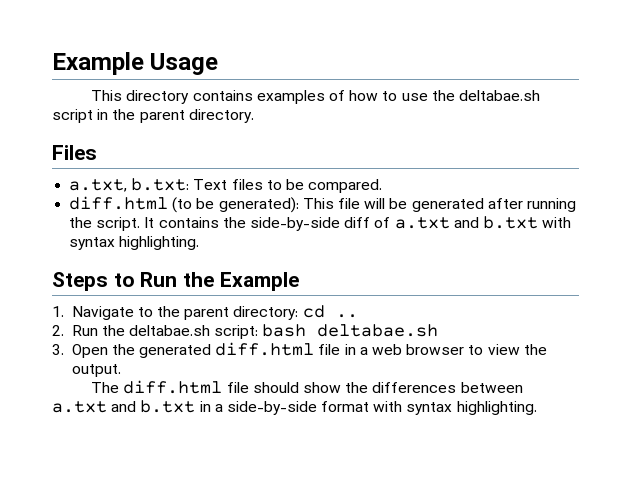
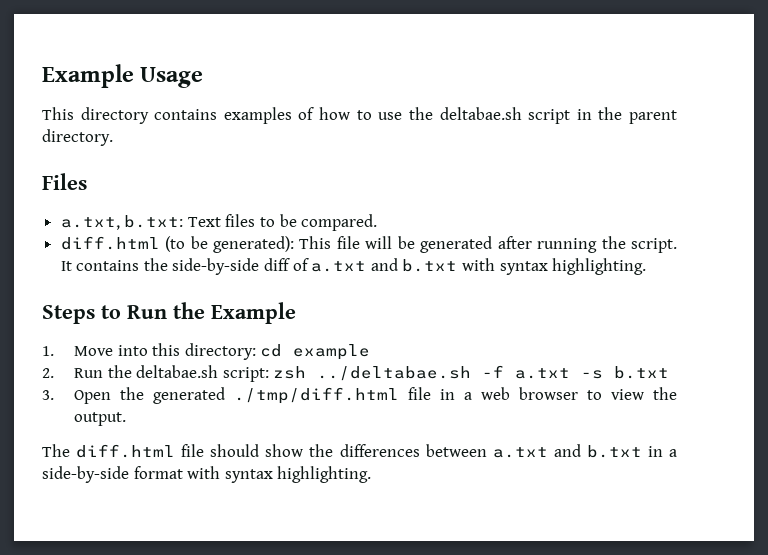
- 1. Navigate to the parent directory: cd ..
+ 1. Move into this directory: cd example
- 2. Run the deltabae.sh script: bash deltabae.sh
+ 2. Run the deltabae.sh script: zsh ../deltabae.sh -f a.txt -s b.txt
- 3. Open the generated diff.html file in a web browser to view the output.
+ 3. Open the generated ./tmp/diff.html file in a web browser to view the output.

